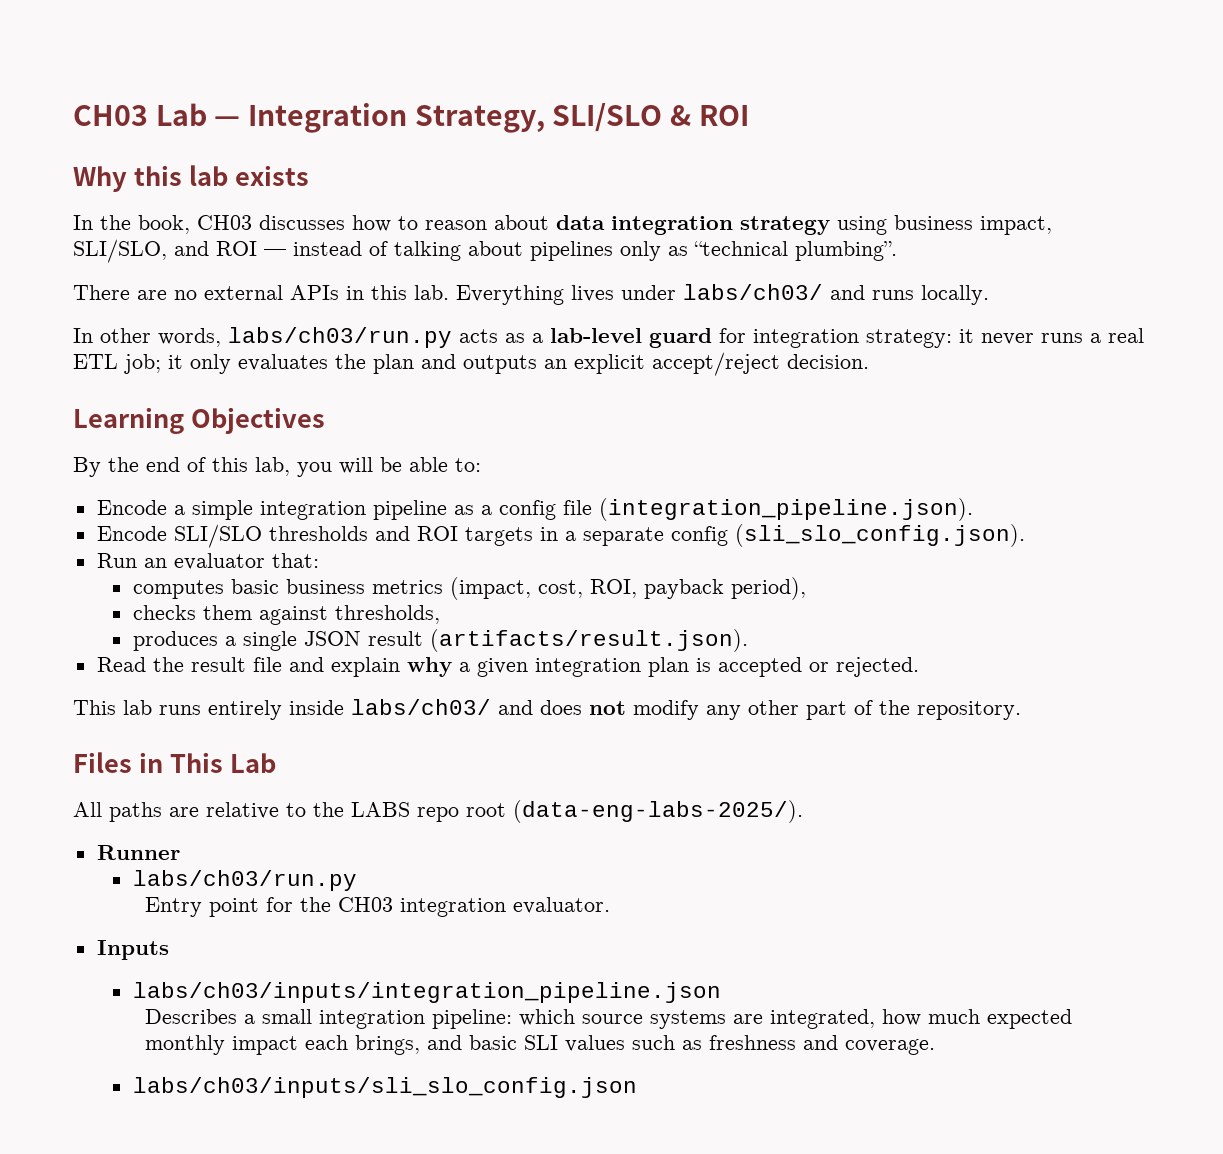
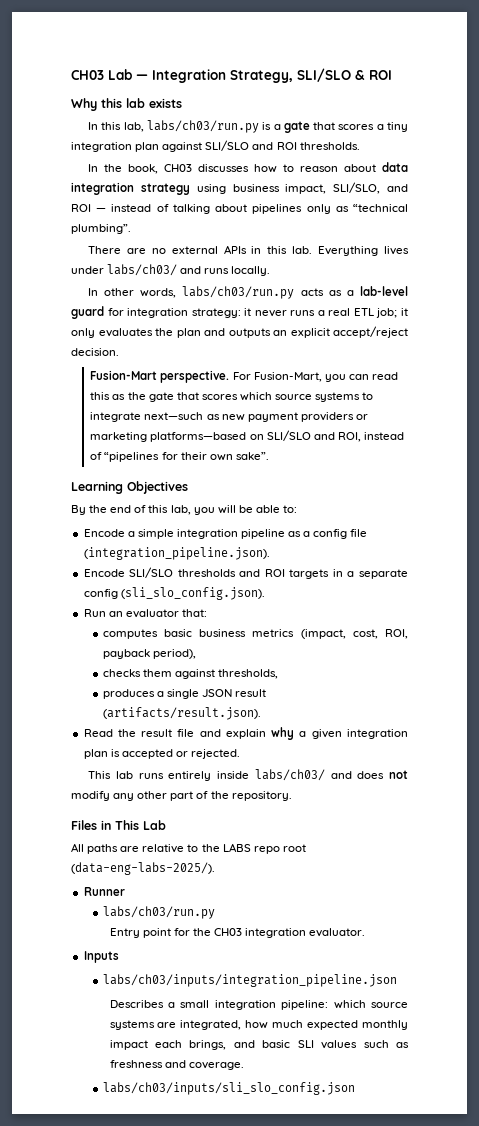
+ In this lab, labs/ch03/run.py is a gate that scores a tiny integration plan against SLI/SLO and ROI thresholds.
+ Fusion-Mart perspective. For Fusion-Mart, you can read this as the gate that scores which source systems to integrate next—such as new payment providers or marketing platforms—based on SLI/SLO and ROI, instead of “pipelines for their own sake”.

